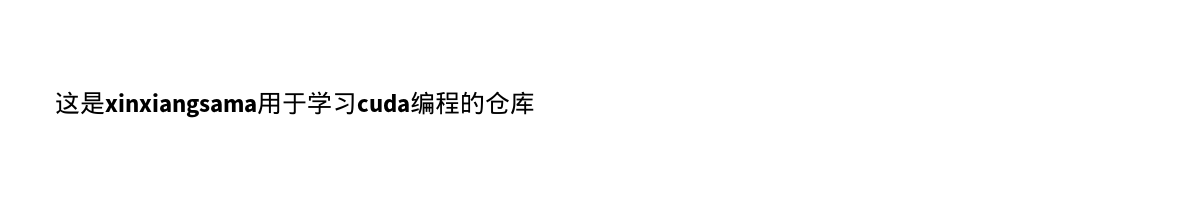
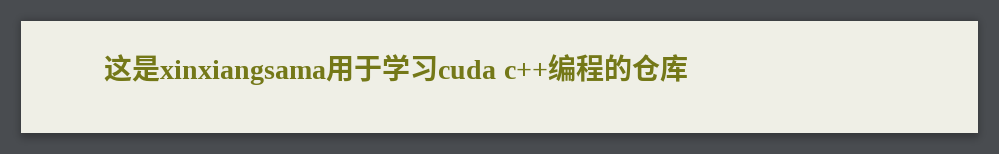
- 这是xinxiangsama用于学习cuda编程的仓库
+ 这是xinxiangsama用于学习cuda c++编程的仓库

